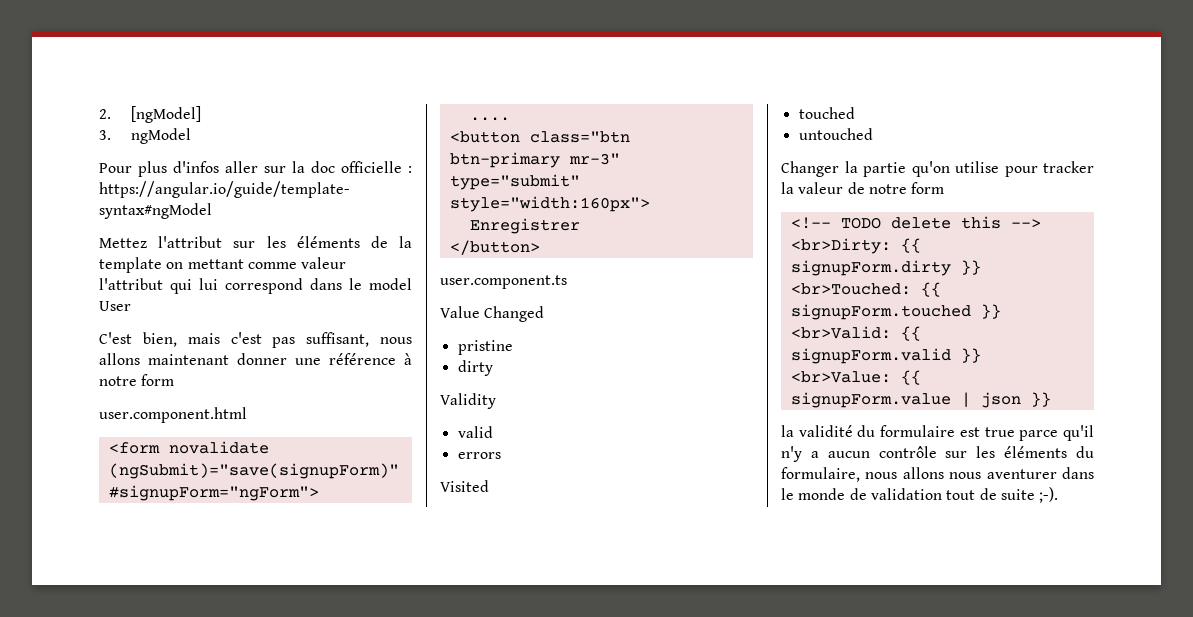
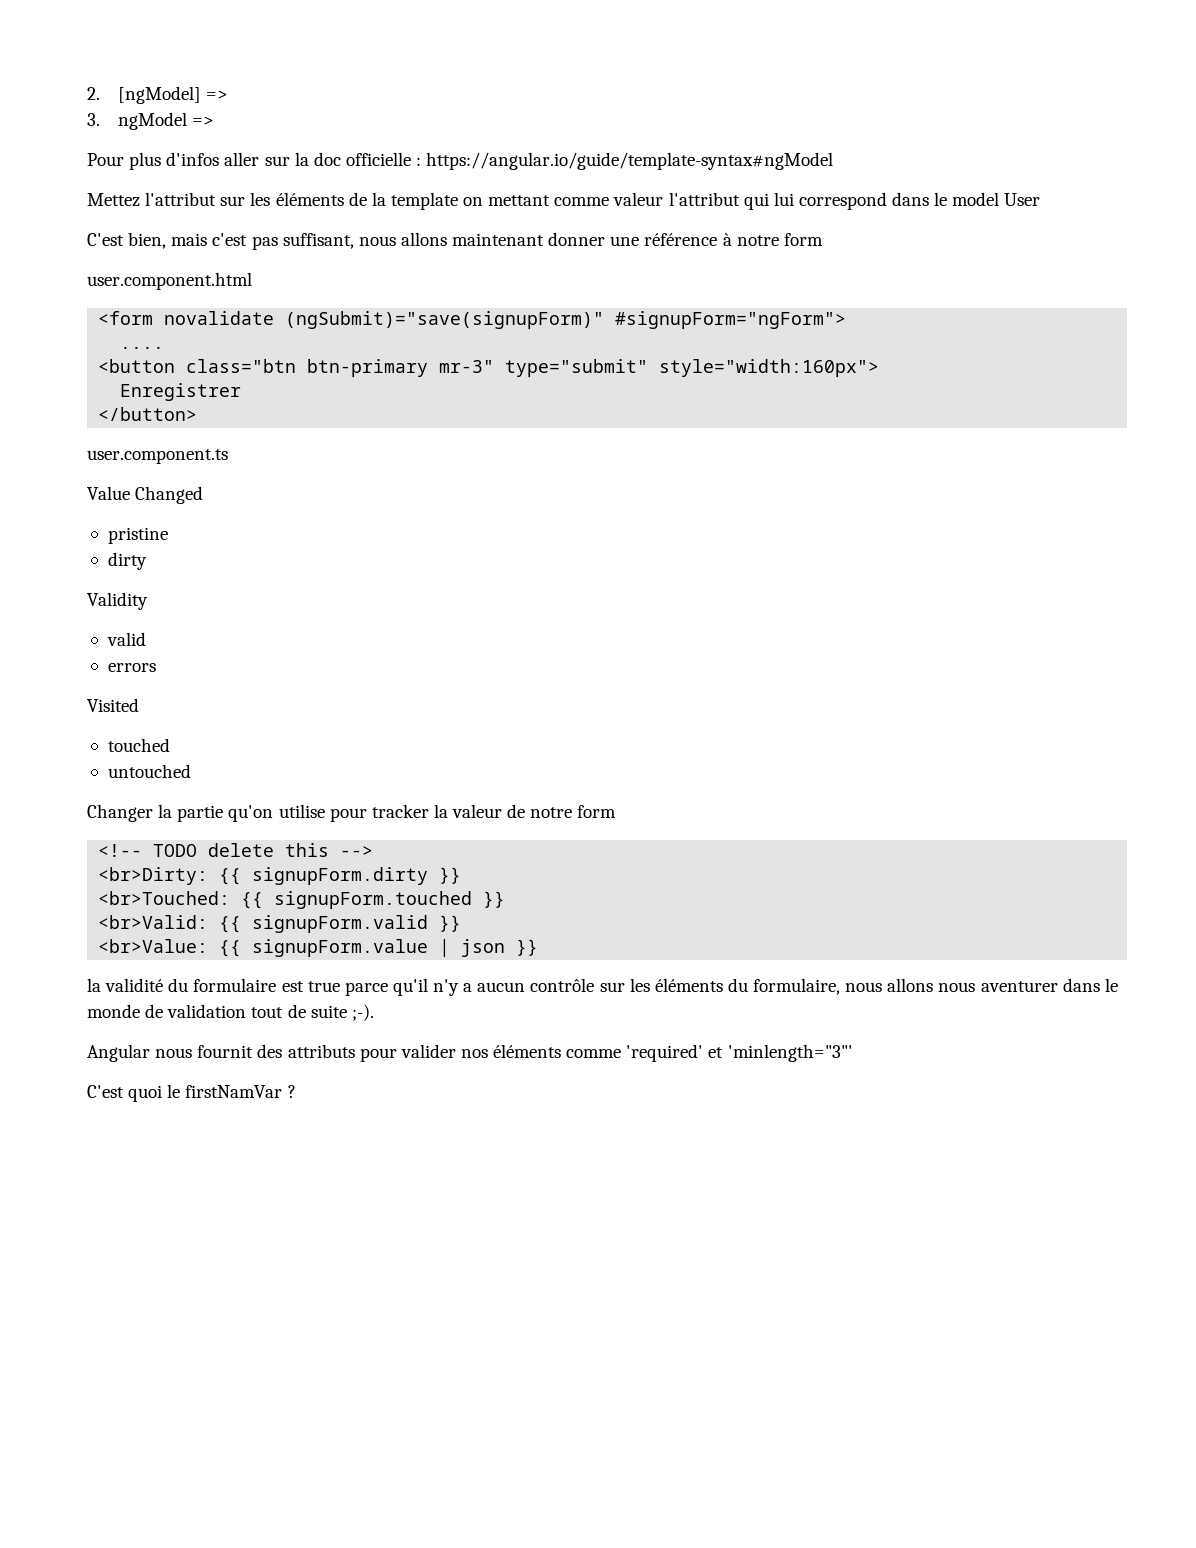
- 2. [ngModel]
+ 2. [ngModel] =>
- 3. ngModel
+ 3. ngModel =>
+ Angular nous fournit des attributs pour valider nos éléments comme 'required' et 'minlength="3"'
+ C'est quoi le firstNamVar ?

